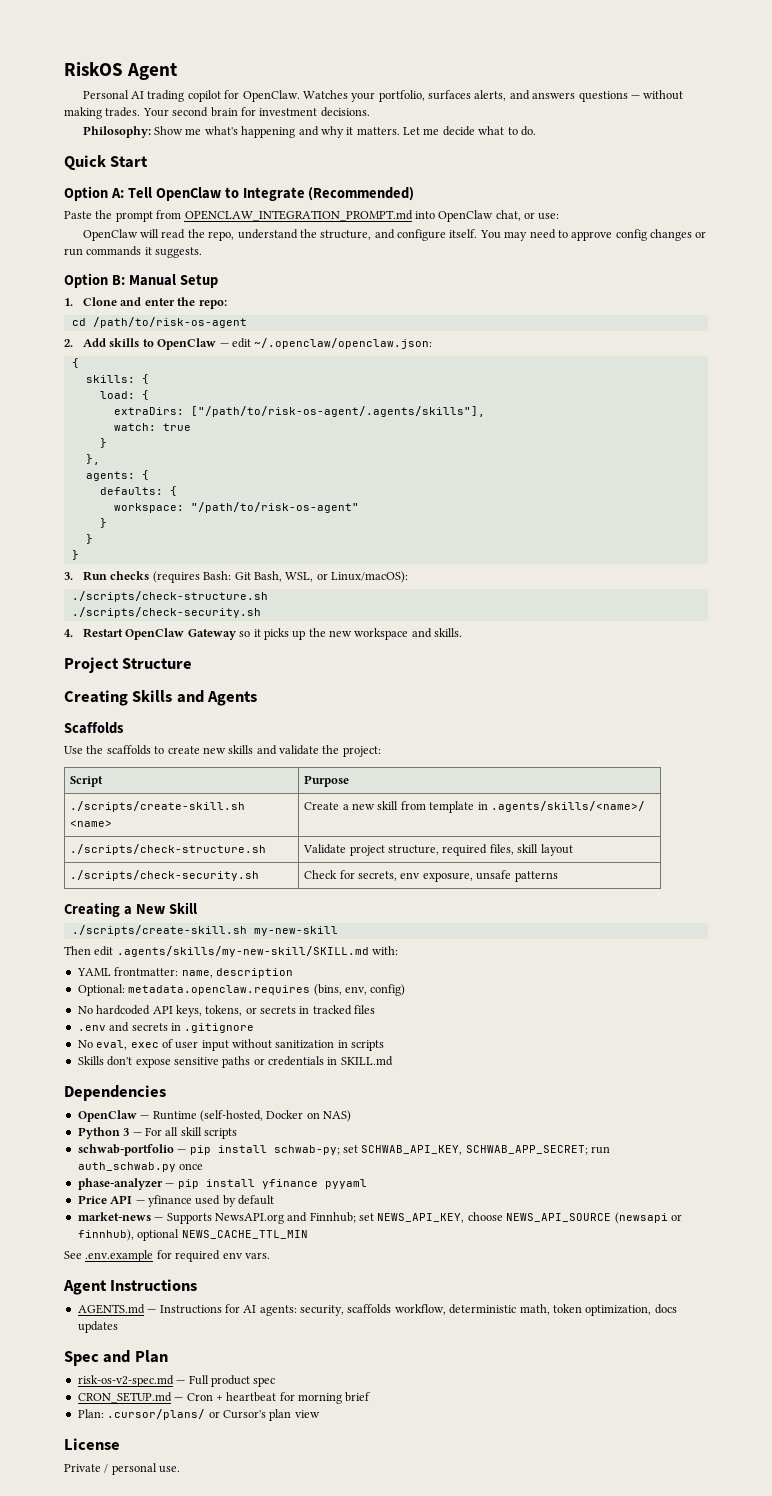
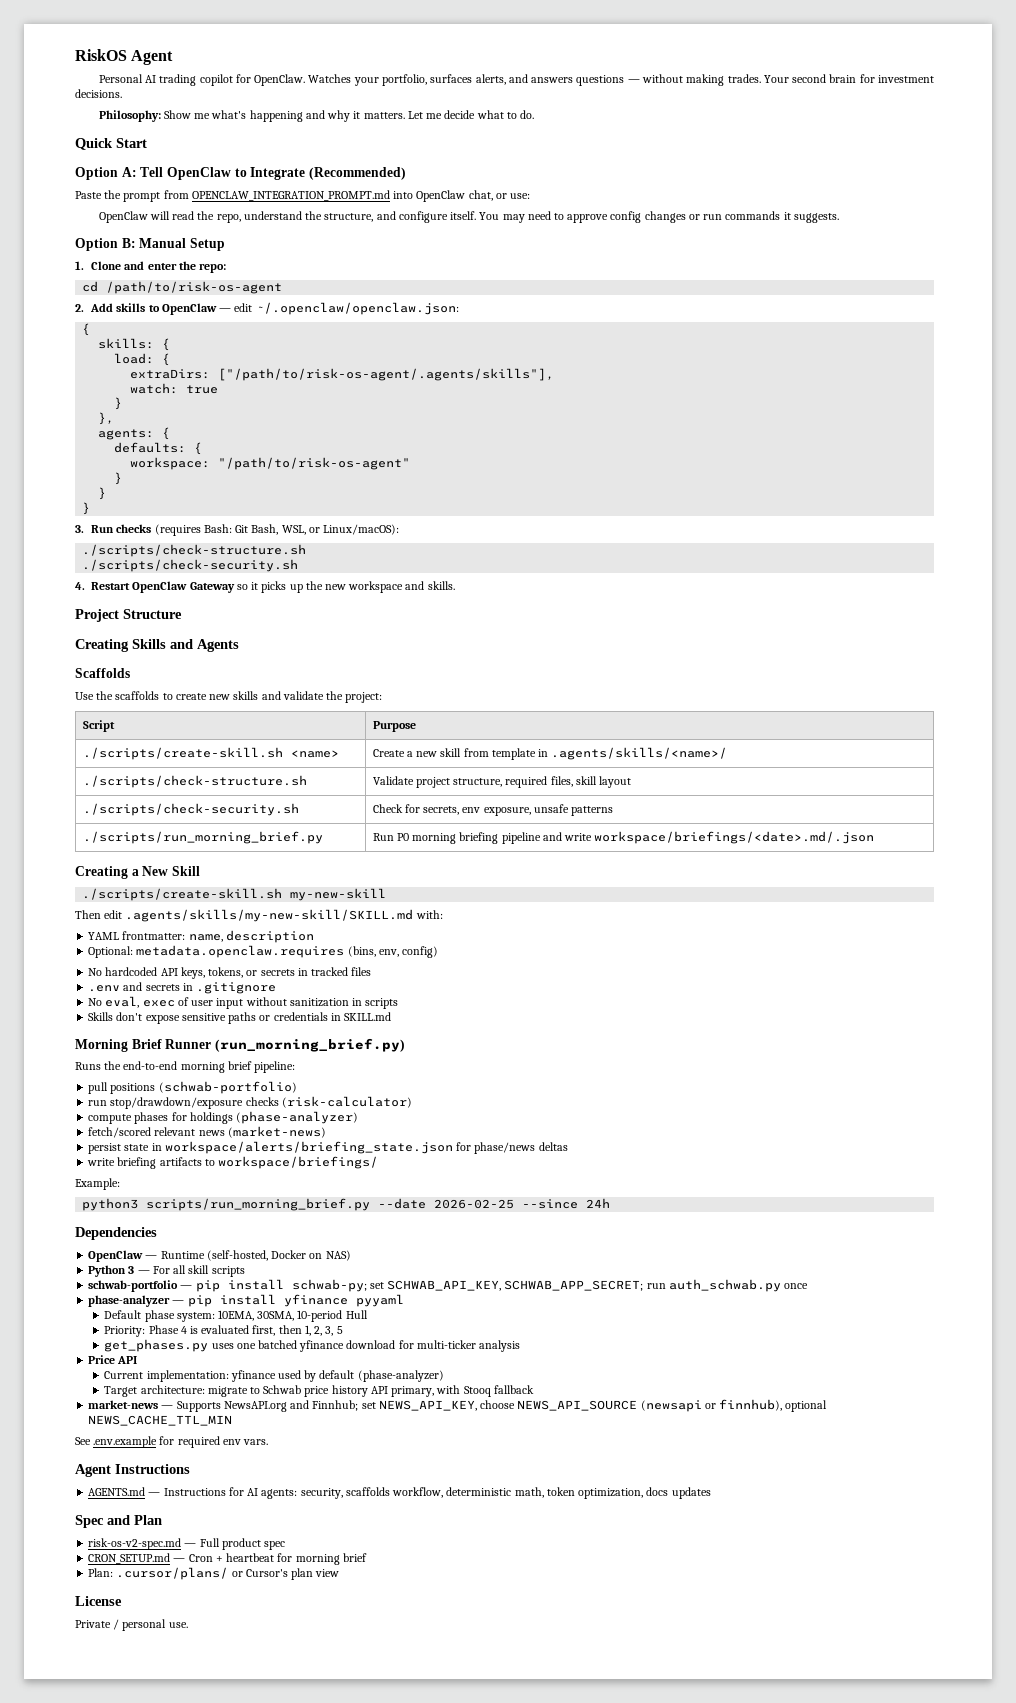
+ ./scripts/run_morning_brief.py | Run P0 morning briefing pipeline and write workspace/briefings/<date>.md/.json
+ Morning Brief Runner (run_morning_brief.py)
+ Runs the end-to-end morning brief pipeline:
+ pull positions (schwab-portfolio)
+ run stop/drawdown/exposure checks (risk-calculator)
+ compute phases for holdings (phase-analyzer)
+ fetch/scored relevant news (market-news)
+ persist state in workspace/alerts/briefing_state.json for phase/news deltas
+ write briefing artifacts to workspace/briefings/
+ Example:
+ python3 scripts/run_morning_brief.py --date 2026-02-25 --since 24h
+ Default phase system: 10EMA, 30SMA, 10-period Hull
+ Priority: Phase 4 is evaluated first, then 1, 2, 3, 5
+ get_phases.py uses one batched yfinance download for multi-ticker analysis
- Price API — yfinance used by default
+ Price API
+ Current implementation: yfinance used by default (phase-analyzer)
+ Target architecture: migrate to Schwab price history API primary, with Stooq fallback

